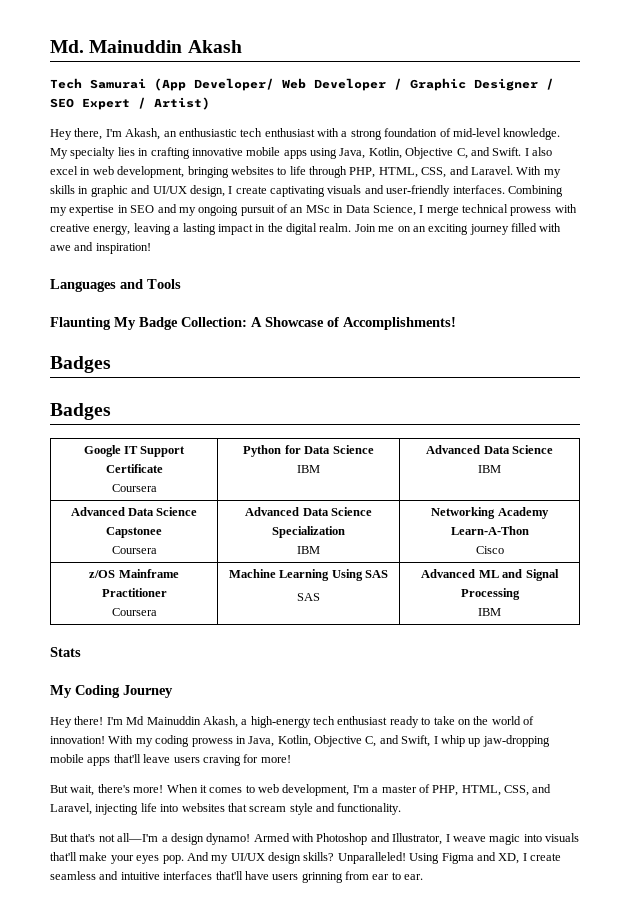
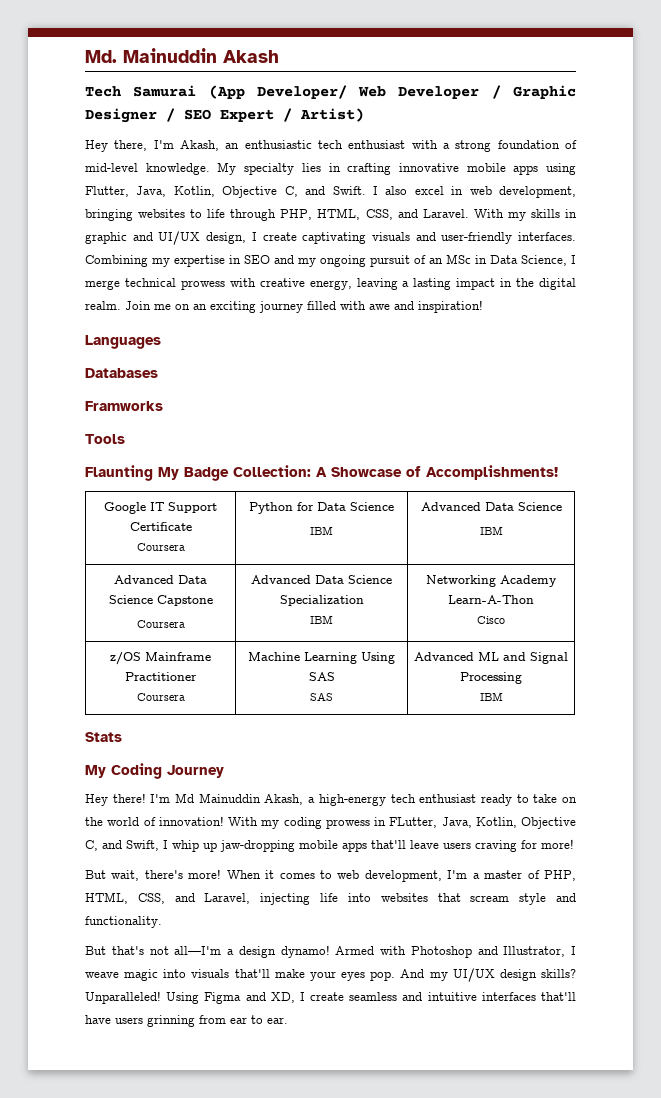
- My specialty lies in crafting innovative mobile apps using Java, Kotlin, Objective C, and Swift.
+ My specialty lies in crafting innovative mobile apps using Flutter, Java, Kotlin, Objective C, and Swift.
- Languages and Tools
+ Languages
+ Databases
+ Framworks
+ Tools
  Flaunting My Badge Collection: A Showcase of Accomplishments!
- Badges
- Badges
- Advanced Data Science Capstonee
+ Advanced Data Science Capstone
- With my coding prowess in Java, Kotlin, Objective C, and Swift, I whip up jaw-dropping mobile apps that'll leave users craving for more!
+ With my coding prowess in FLutter, Java, Kotlin, Objective C, and Swift, I whip up jaw-dropping mobile apps that'll leave users craving for more!

